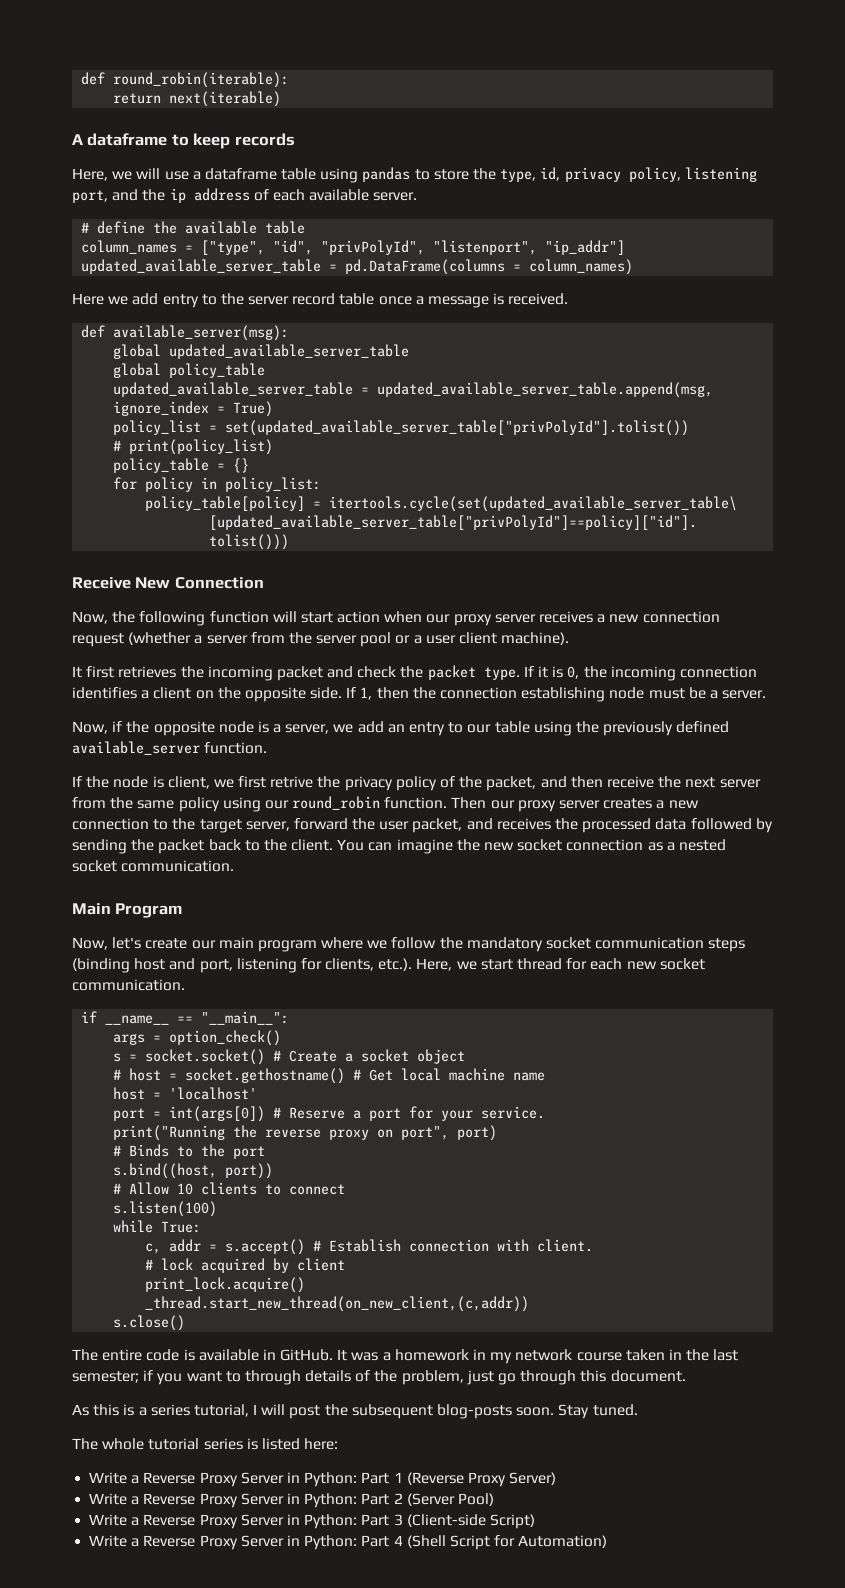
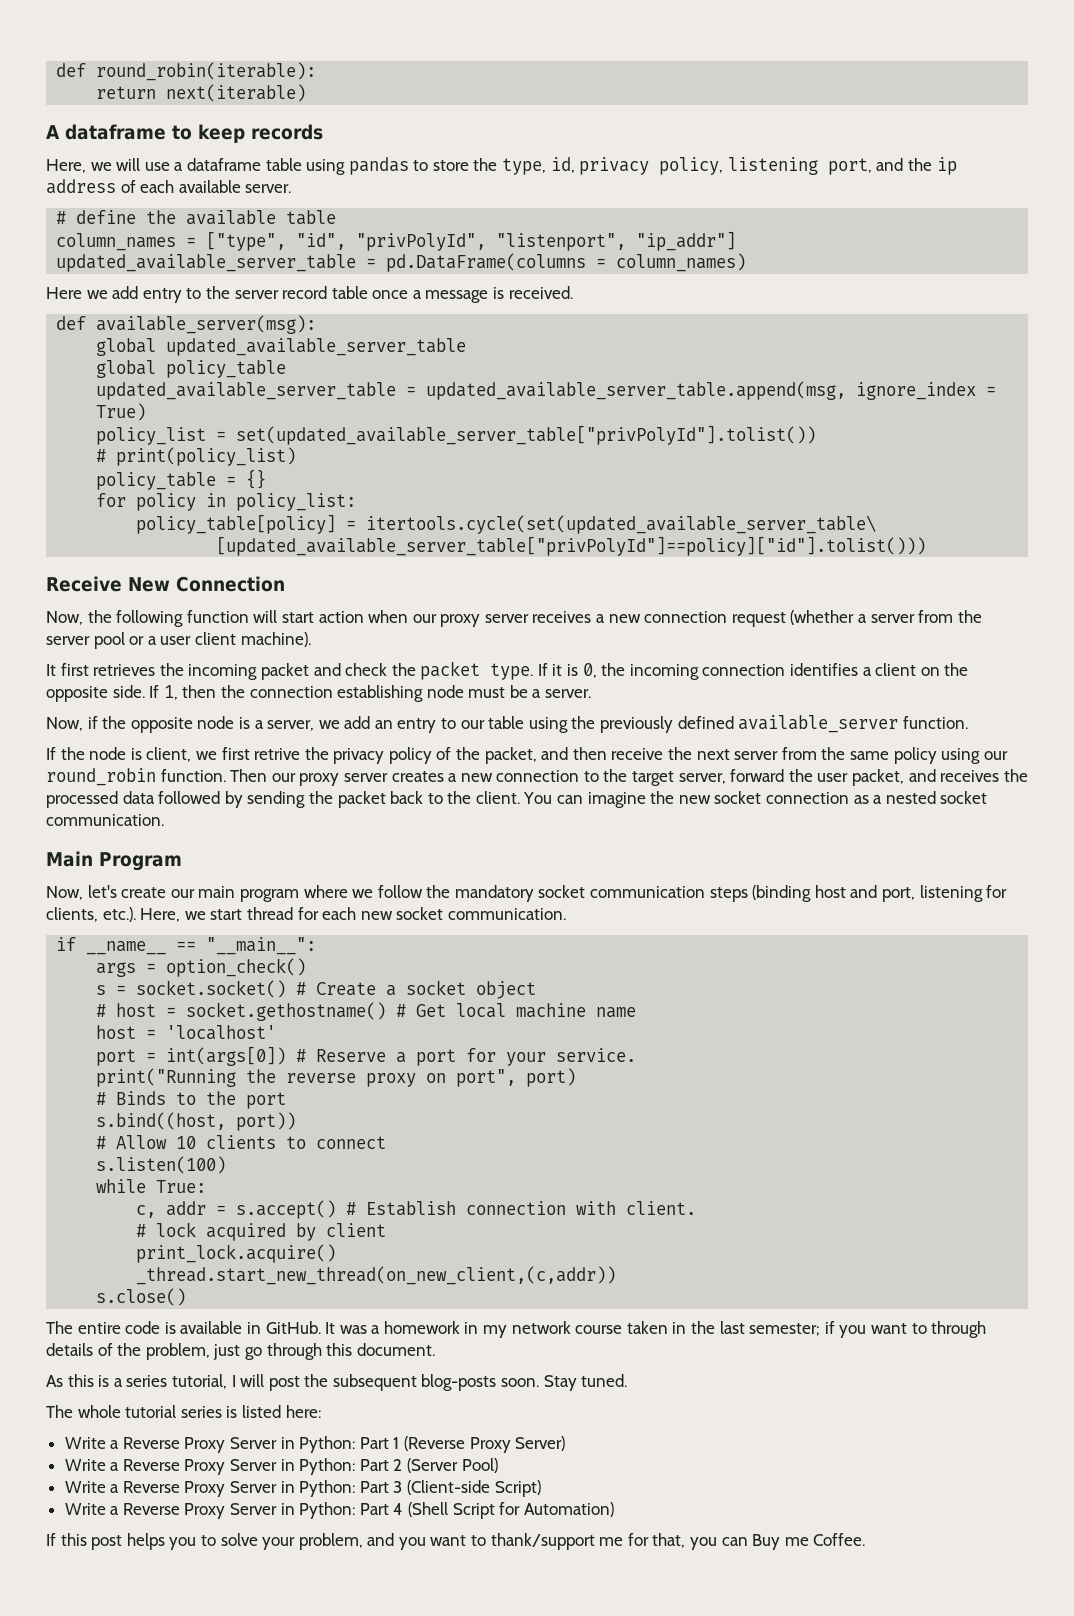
+ If this post helps you to solve your problem, and you want to thank/support me for that, you can Buy me Coffee.

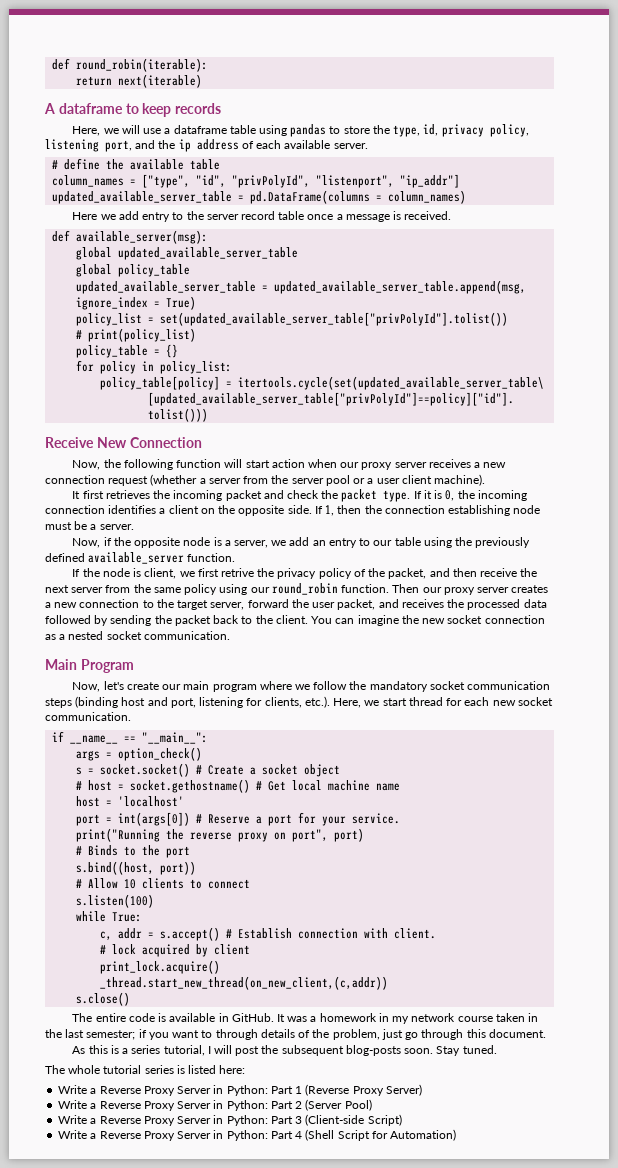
- If this post helps you to solve your problem, and you want to thank/support me for that, you can Buy me Coffee.

